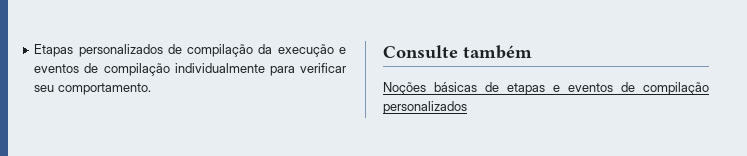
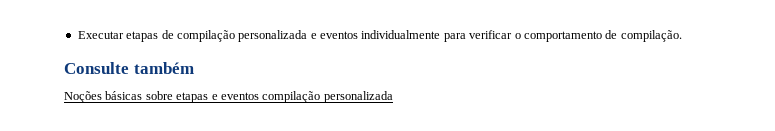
- Etapas personalizados de compilação da execução e eventos de compilação individualmente para verificar seu comportamento.
+ Executar etapas de compilação personalizada e eventos individualmente para verificar o comportamento de compilação.
- Noções básicas de etapas e eventos de compilação personalizados
+ Noções básicas sobre etapas e eventos compilação personalizada

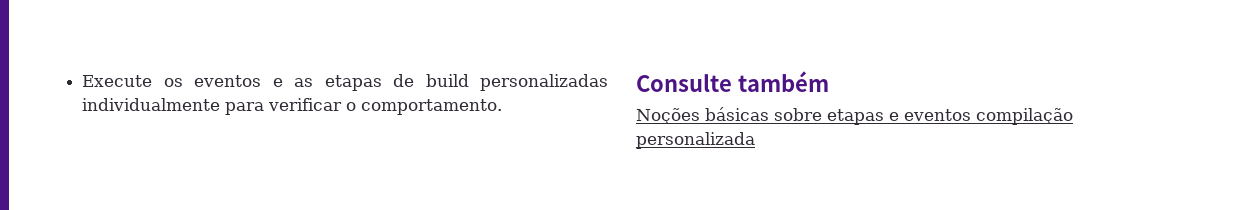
- Executar etapas de compilação personalizada e eventos individualmente para verificar o comportamento de compilação.
+ Execute os eventos e as etapas de build personalizadas individualmente para verificar o comportamento.

